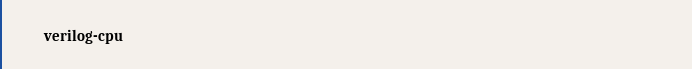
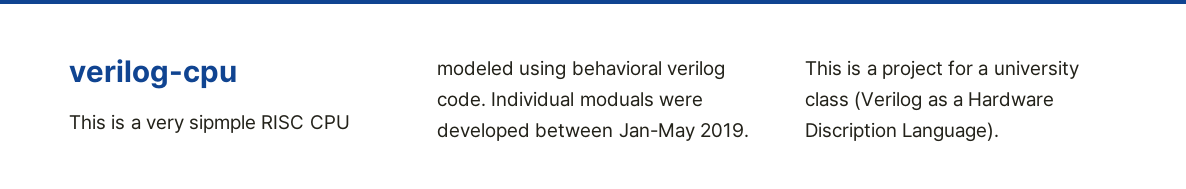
+ This is a very sipmple RISC CPU modeled using behavioral verilog code. Individual moduals were developed between Jan-May 2019. This is a project for a university class (Verilog as a Hardware Discription Language).

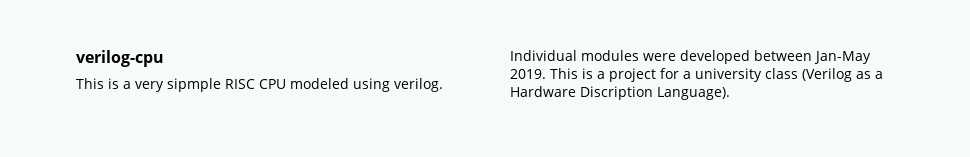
- This is a very sipmple RISC CPU modeled using behavioral verilog code. Individual moduals were developed between Jan-May 2019.
+ This is a very sipmple RISC CPU modeled using verilog. Individual modules were developed between Jan-May 2019.

